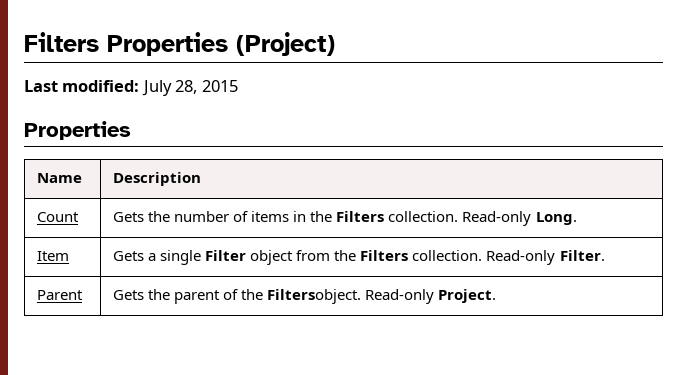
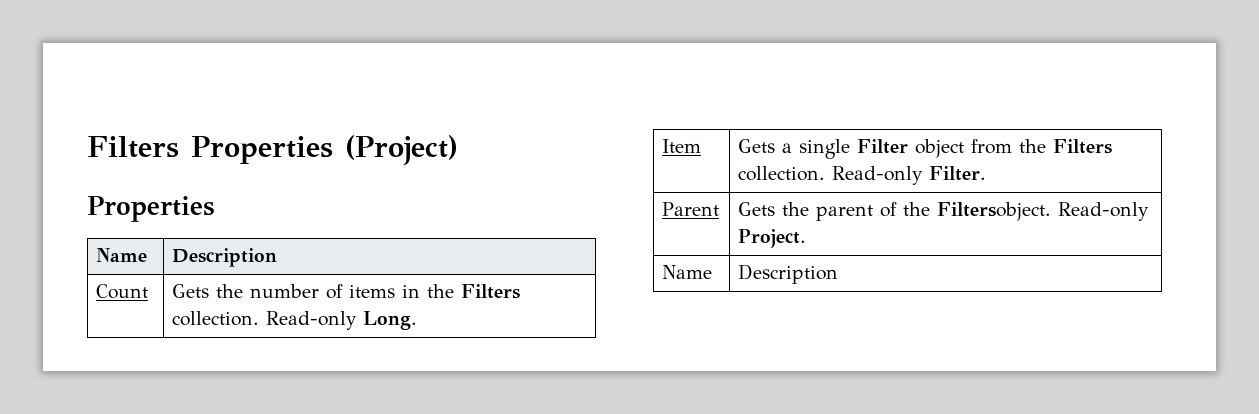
- Last modified: July 28, 2015
  Parent | Gets the parent of the Filtersobject. Read-only Project.
+ Name | Description

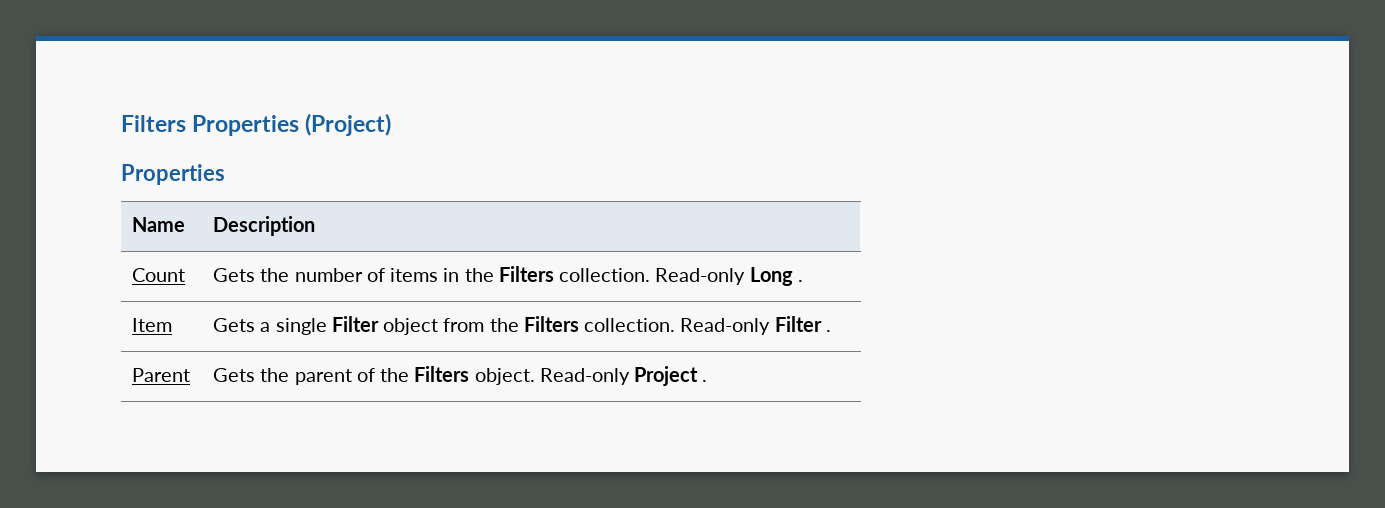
- Count | Gets the number of items in the Filters collection. Read-only Long.
+ Count | Gets the number of items in the Filters collection. Read-only Long .
- Item | Gets a single Filter object from the Filters collection. Read-only Filter.
+ Item | Gets a single Filter object from the Filters collection. Read-only Filter .
- Parent | Gets the parent of the Filtersobject. Read-only Project.
- Name | Description
+ Parent | Gets the parent of the Filters object. Read-only Project .

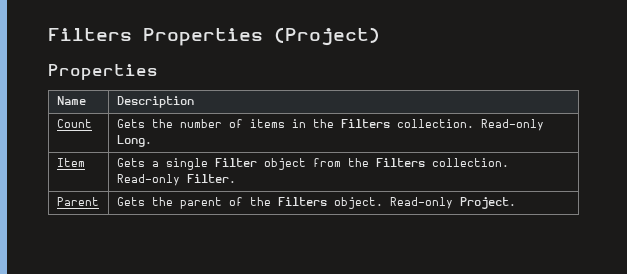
- Count | Gets the number of items in the Filters collection. Read-only Long .
+ Count | Gets the number of items in the Filters collection. Read-only Long.
- Item | Gets a single Filter object from the Filters collection. Read-only Filter .
+ Item | Gets a single Filter object from the Filters collection. Read-only Filter.
- Parent | Gets the parent of the Filters object. Read-only Project .
+ Parent | Gets the parent of the Filters object. Read-only Project.

